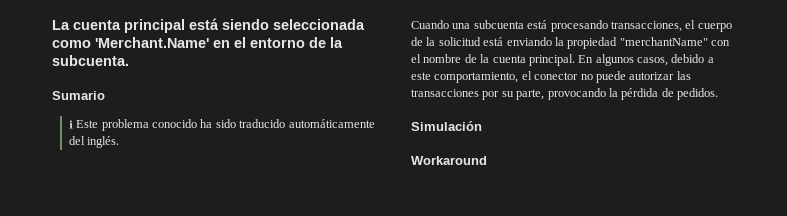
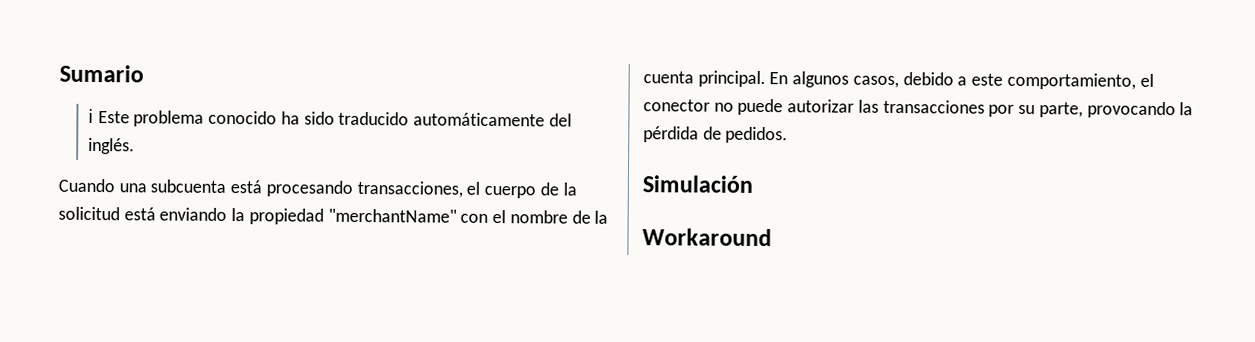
- La cuenta principal está siendo seleccionada como 'Merchant.Name' en el entorno de la subcuenta.

